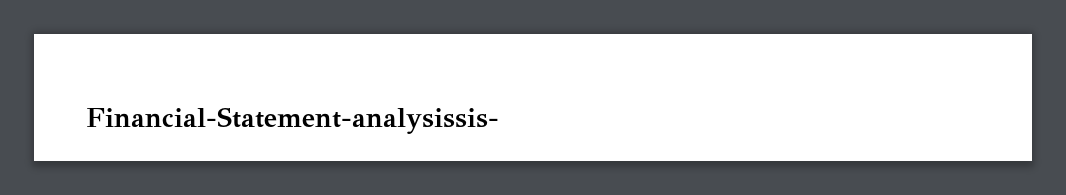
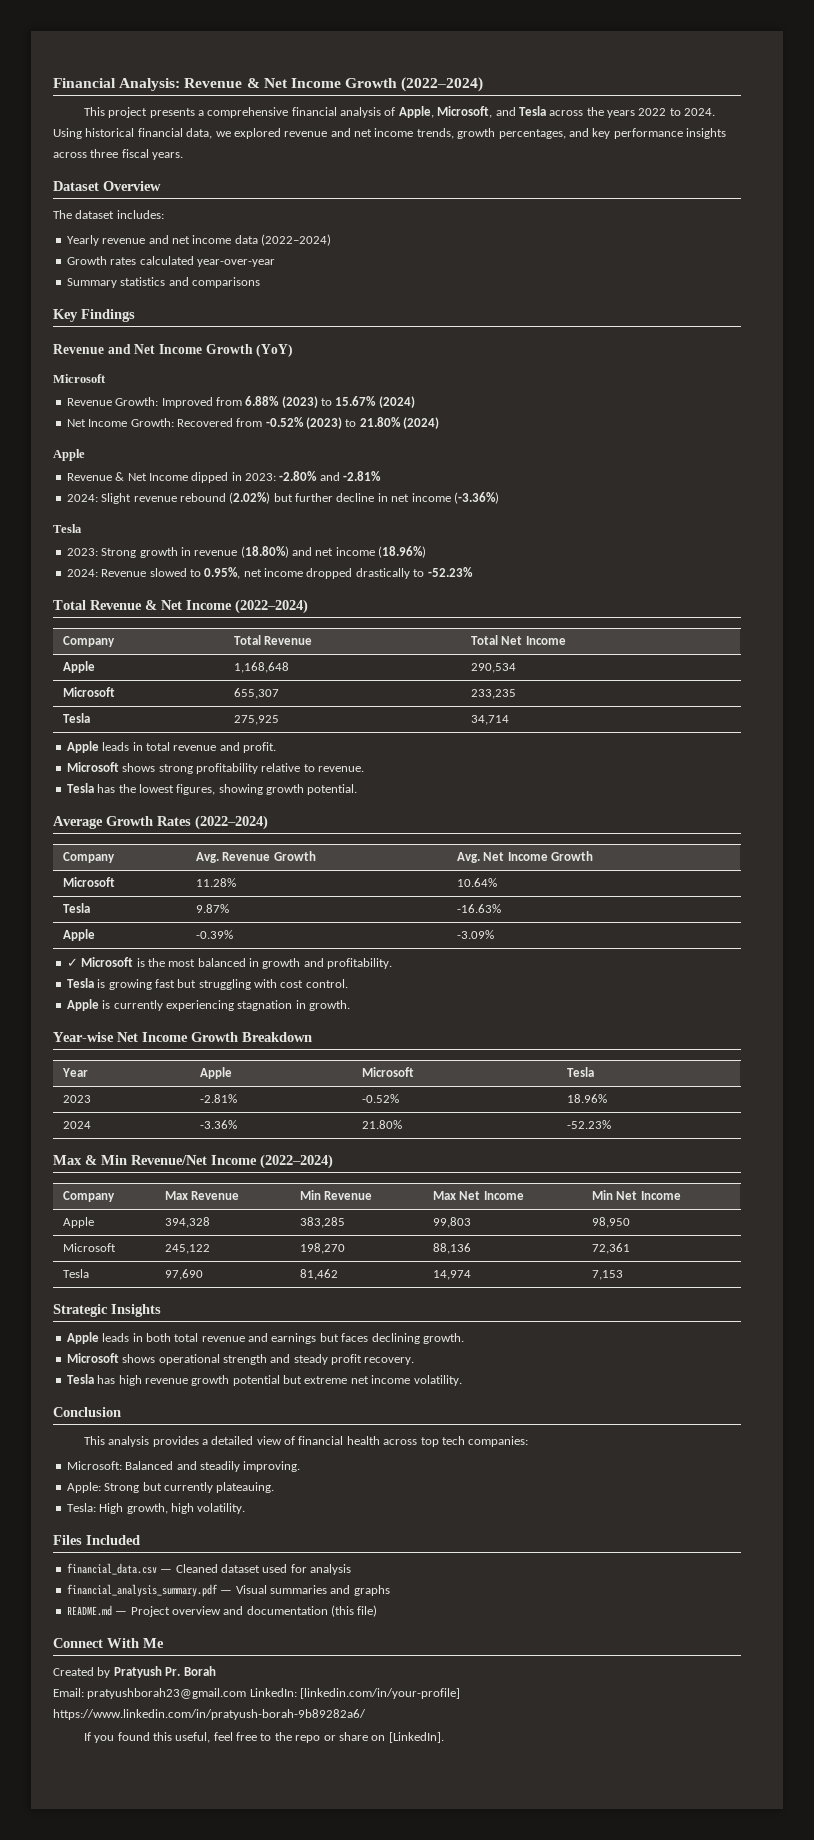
- Financial-Statement-analysissis-
+ Financial Analysis: Revenue & Net Income Growth (2022–2024)
+ This project presents a comprehensive financial analysis of Apple, Microsoft, and Tesla across the years 2022 to 2024. Using historical financial data, we explored revenue and net income trends, growth percentages, and key performance insights across three fiscal years.
+ Dataset Overview
+ The dataset includes:
+ Yearly revenue and net income data (2022–2024)
+ Growth rates calculated year-over-year
+ Summary statistics and comparisons
+ Key Findings
+ Revenue and Net Income Growth (YoY)
+ Microsoft
+ Revenue Growth: Improved from 6.88% (2023) to 15.67% (2024)
+ Net Income Growth: Recovered from -0.52% (2023) to 21.80% (2024)
+ Apple
+ Revenue & Net Income dipped in 2023: -2.80% and -2.81%
+ 2024: Slight revenue rebound (2.02%) but further decline in net income (-3.36%)
+ Tesla
+ 2023: Strong growth in revenue (18.80%) and net income (18.96%)
+ 2024: Revenue slowed to 0.95%, net income dropped drastically to -52.23%
+ Total Revenue & Net Income (2022–2024)
+ Company | Total Revenue | Total Net Income
+ Apple | 1,168,648 | 290,534
+ Microsoft | 655,307 | 233,235
+ Tesla | 275,925 | 34,714
+ Apple leads in total revenue and profit.
+ Microsoft shows strong profitability relative to revenue.
+ Tesla has the lowest figures, showing growth potential.
+ Average Growth Rates (2022–2024)
+ Company | Avg. Revenue Growth | Avg. Net Income Growth
+ Microsoft | 11.28% | 10.64%
+ Tesla | 9.87% | -16.63%
+ Apple | -0.39% | -3.09%
+ ✓ Microsoft is the most balanced in growth and profitability.
+ Tesla is growing fast but struggling with cost control.
+ Apple is currently experiencing stagnation in growth.
+ Year-wise Net Income Growth Breakdown
+ Year | Apple | Microsoft | Tesla
+ 2023 | -2.81% | -0.52% | 18.96%
+ 2024 | -3.36% | 21.80% | -52.23%
+ Max & Min Revenue/Net Income (2022–2024)
+ Company | Max Revenue | Min Revenue | Max Net Income | Min Net Income
+ Apple | 394,328 | 383,285 | 99,803 | 98,950
+ Microsoft | 245,122 | 198,270 | 88,136 | 72,361
+ Tesla | 97,690 | 81,462 | 14,974 | 7,153
+ Strategic Insights
+ Apple leads in both total revenue and earnings but faces declining growth.
+ Microsoft shows operational strength and steady profit recovery.
+ Tesla has high revenue growth potential but extreme net income volatility.
+ Conclusion
+ This analysis provides a detailed view of financial health across top tech companies:
+ Microsoft: Balanced and steadily improving.
+ Apple: Strong but currently plateauing.
+ Tesla: High growth, high volatility.
+ Files Included
+ financial_data.csv — Cleaned dataset used for analysis
+ financial_analysis_summary.pdf — Visual summaries and graphs
+ README.md — Project overview and documentation (this file)
+ Connect With Me
+ Created by Pratyush Pr. Borah
+ Email: pratyushborah23@gmail.com LinkedIn: [linkedin.com/in/your-profile] https://www.linkedin.com/in/pratyush-borah-9b89282a6/
+ If you found this useful, feel free to the repo or share on [LinkedIn].

